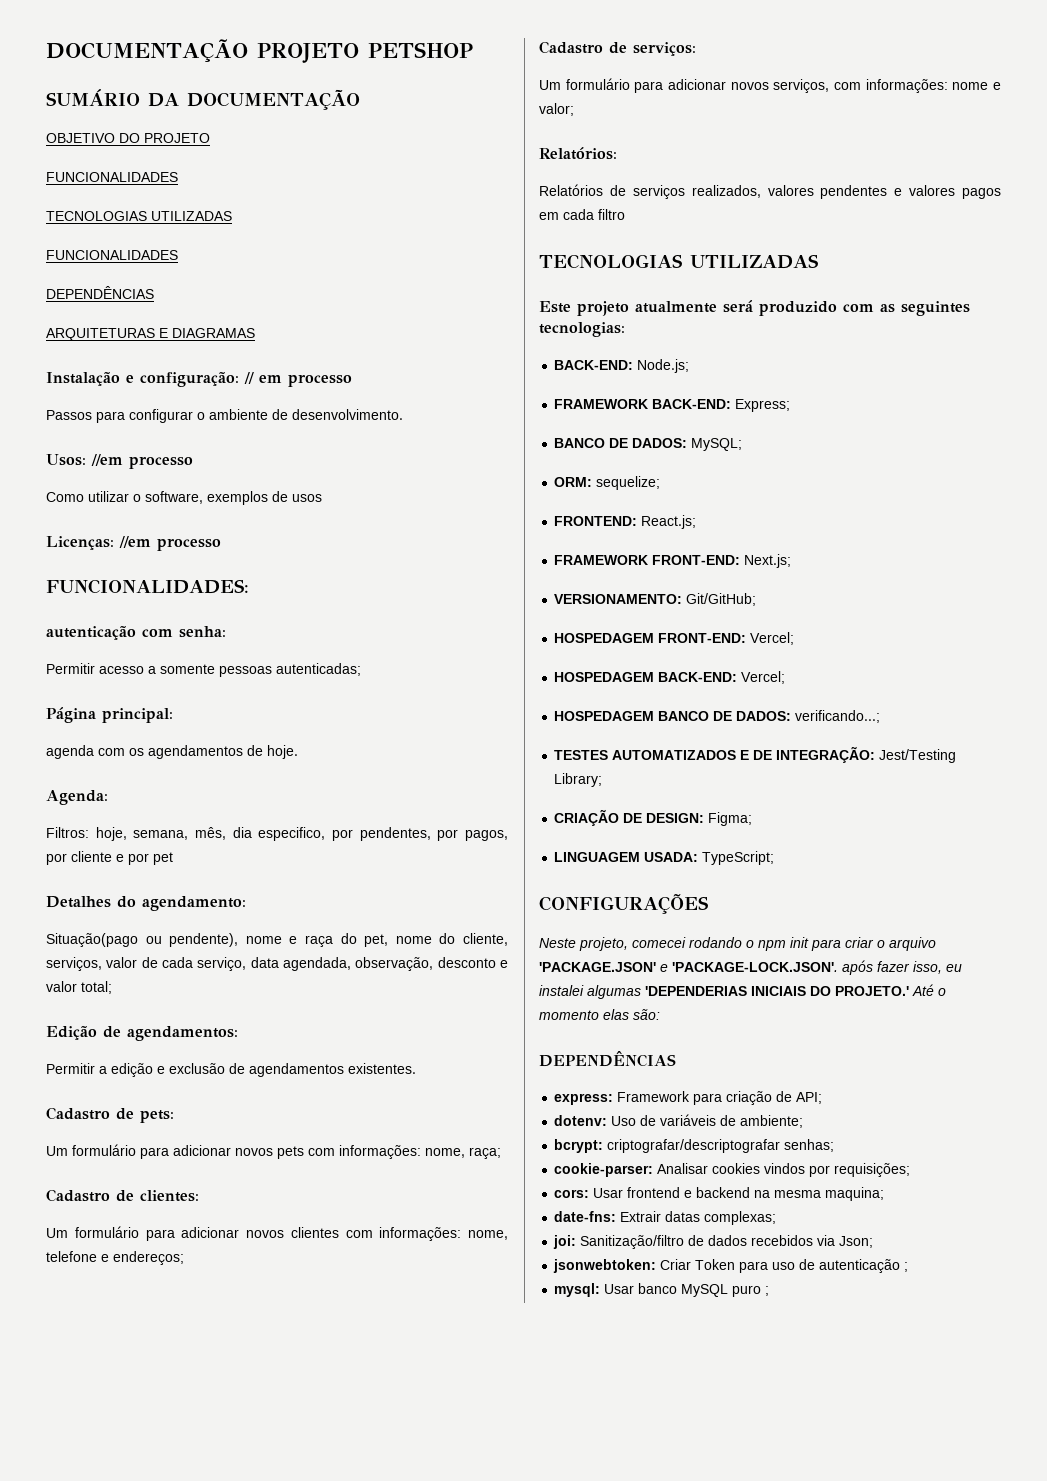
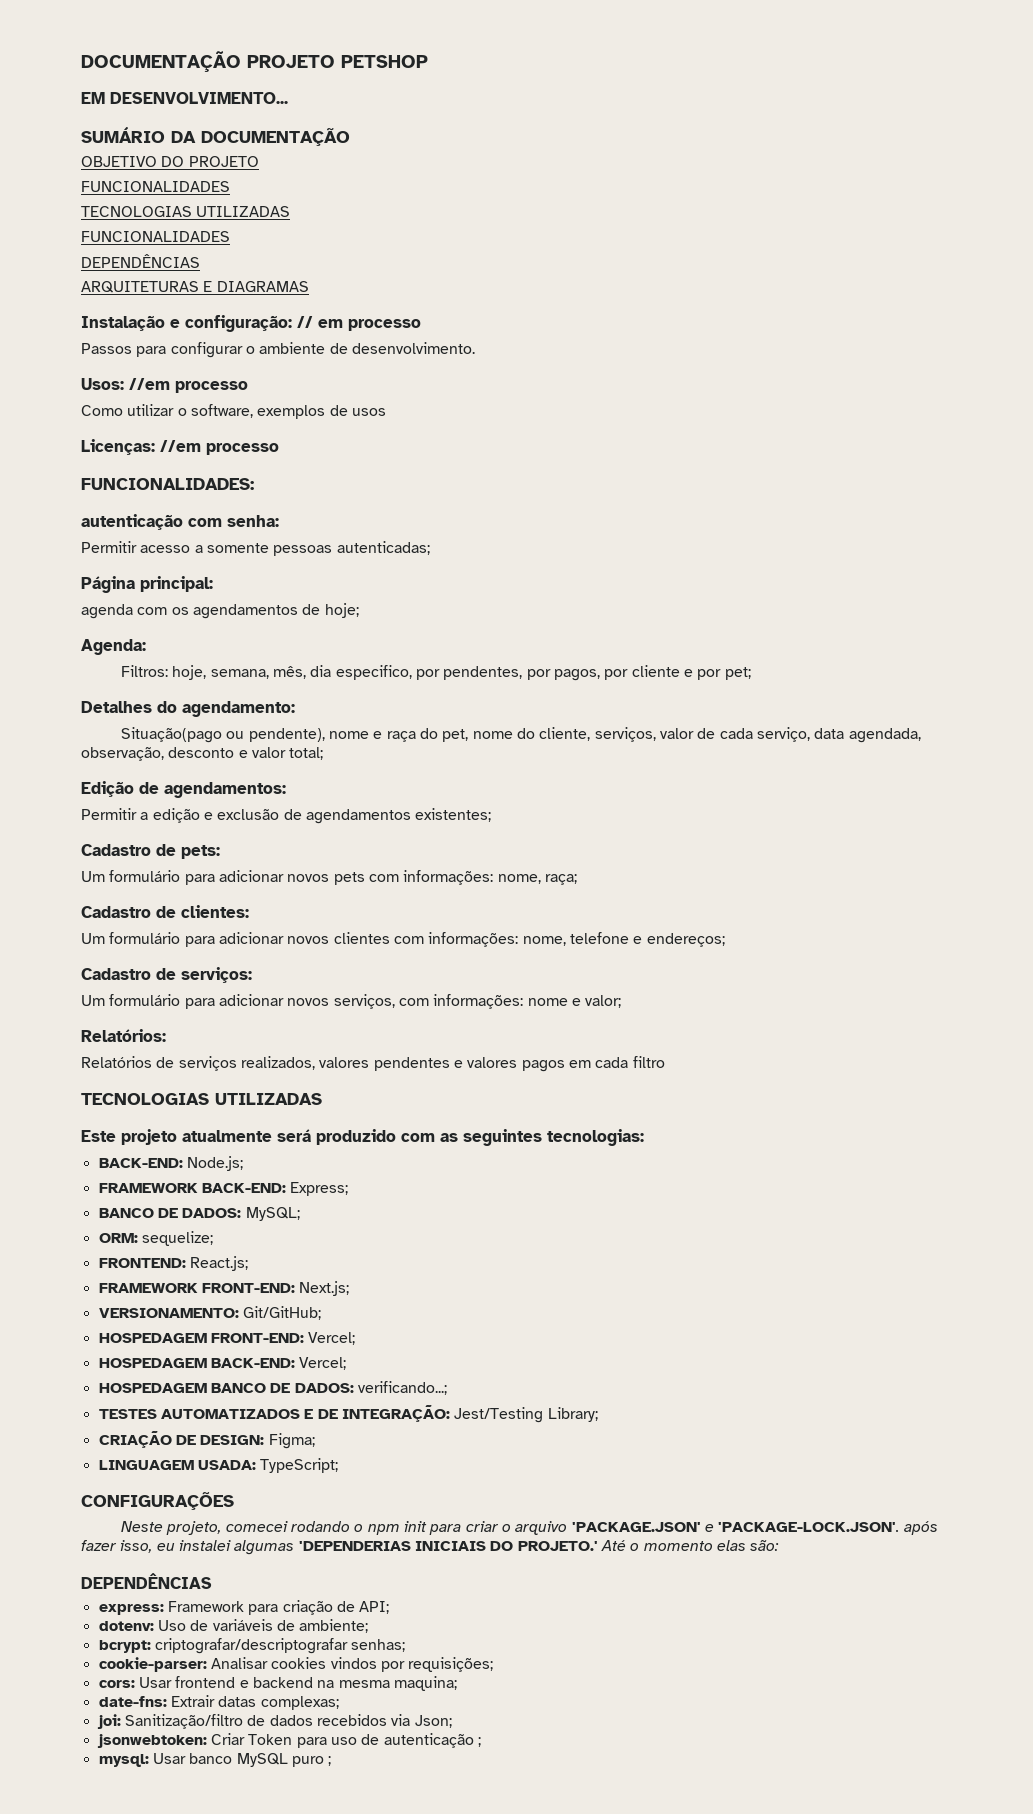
+ EM DESENVOLVIMENTO...
- agenda com os agendamentos de hoje.
+ agenda com os agendamentos de hoje;
- Filtros: hoje, semana, mês, dia especifico, por pendentes, por pagos, por cliente e por pet
+ Filtros: hoje, semana, mês, dia especifico, por pendentes, por pagos, por cliente e por pet;
- Permitir a edição e exclusão de agendamentos existentes.
+ Permitir a edição e exclusão de agendamentos existentes;

